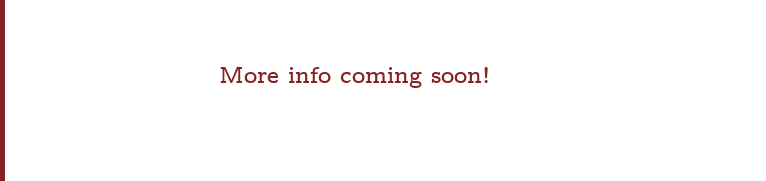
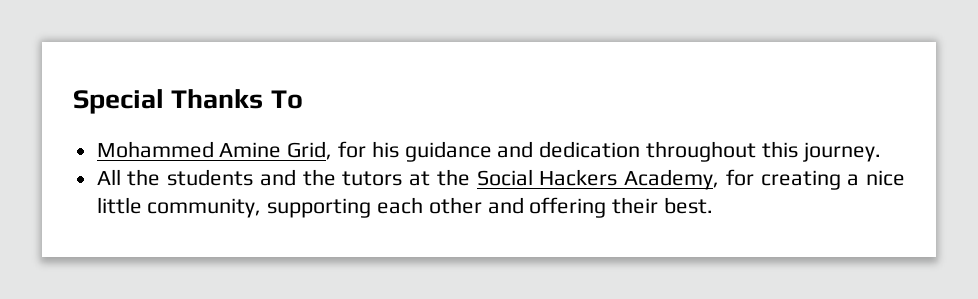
- More info coming soon!
+ Special Thanks To
+ Mohammed Amine Grid, for his guidance and dedication throughout this journey.
+ All the students and the tutors at the Social Hackers Academy, for creating a nice little community, supporting each other and offering their best.

